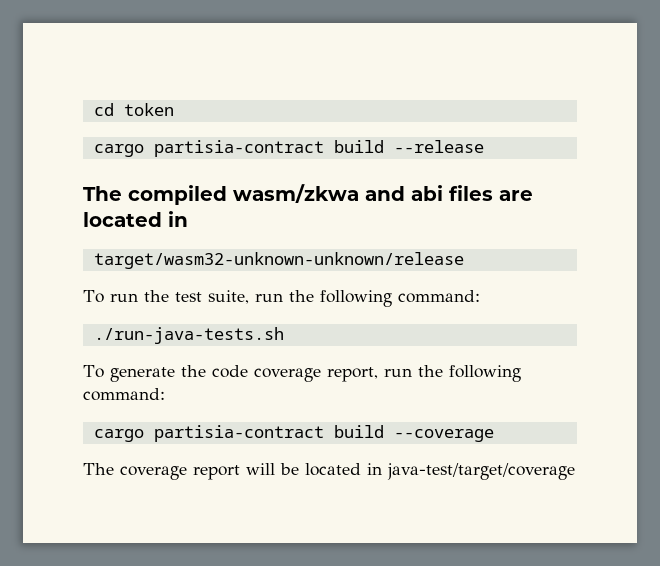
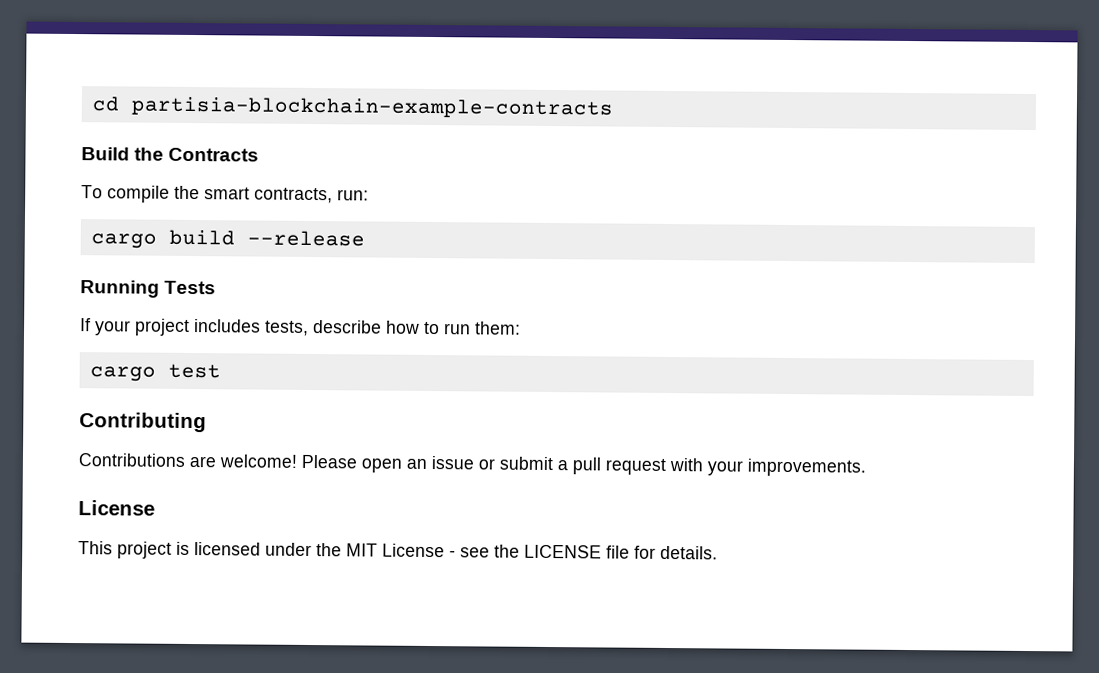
- cd token
- cargo partisia-contract build --release
+ cd partisia-blockchain-example-contracts
+ Build the Contracts
+ To compile the smart contracts, run:
+ cargo build --release
- The compiled wasm/zkwa and abi files are located in
- target/wasm32-unknown-unknown/release
- To run the test suite, run the following command:
- ./run-java-tests.sh
- To generate the code coverage report, run the following command:
- cargo partisia-contract build --coverage
- The coverage report will be located in java-test/target/coverage
+ Running Tests
+ If your project includes tests, describe how to run them:
+ cargo test
+ Contributing
+ Contributions are welcome! Please open an issue or submit a pull request with your improvements.
+ License
+ This project is licensed under the MIT License - see the LICENSE file for details.

